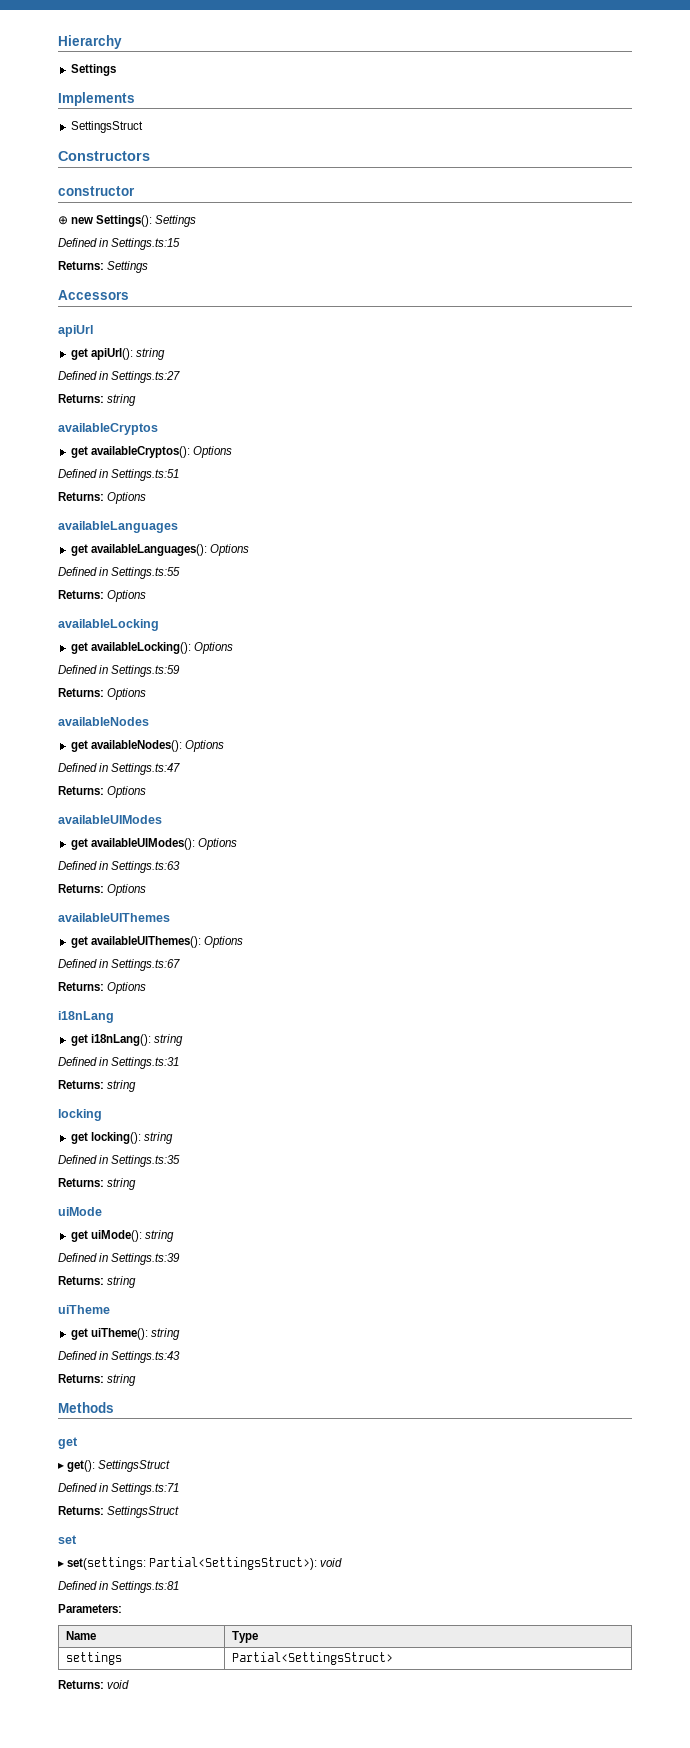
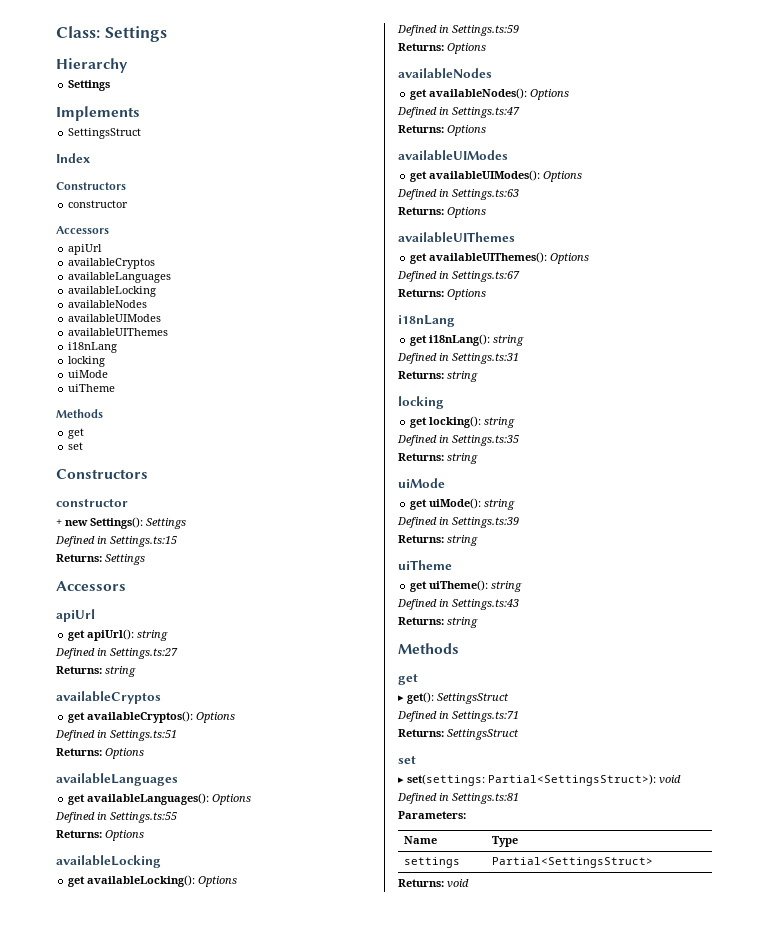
+ Class: Settings
+ Index
  Constructors
  constructor
- ⊕ new Settings(): Settings
+ Accessors
+ apiUrl
+ availableCryptos
+ availableLanguages
+ availableLocking
+ availableNodes
+ availableUIModes
+ availableUIThemes
+ i18nLang
+ locking
+ uiMode
+ uiTheme
+ Methods
+ get
+ set
+ Constructors
+ constructor
+ + new Settings(): Settings

